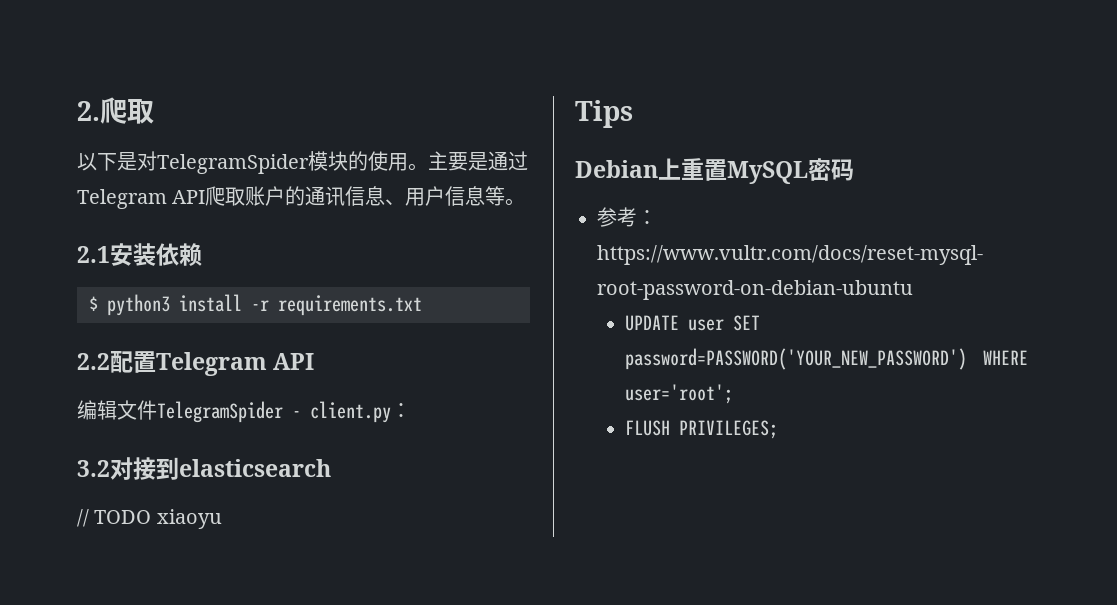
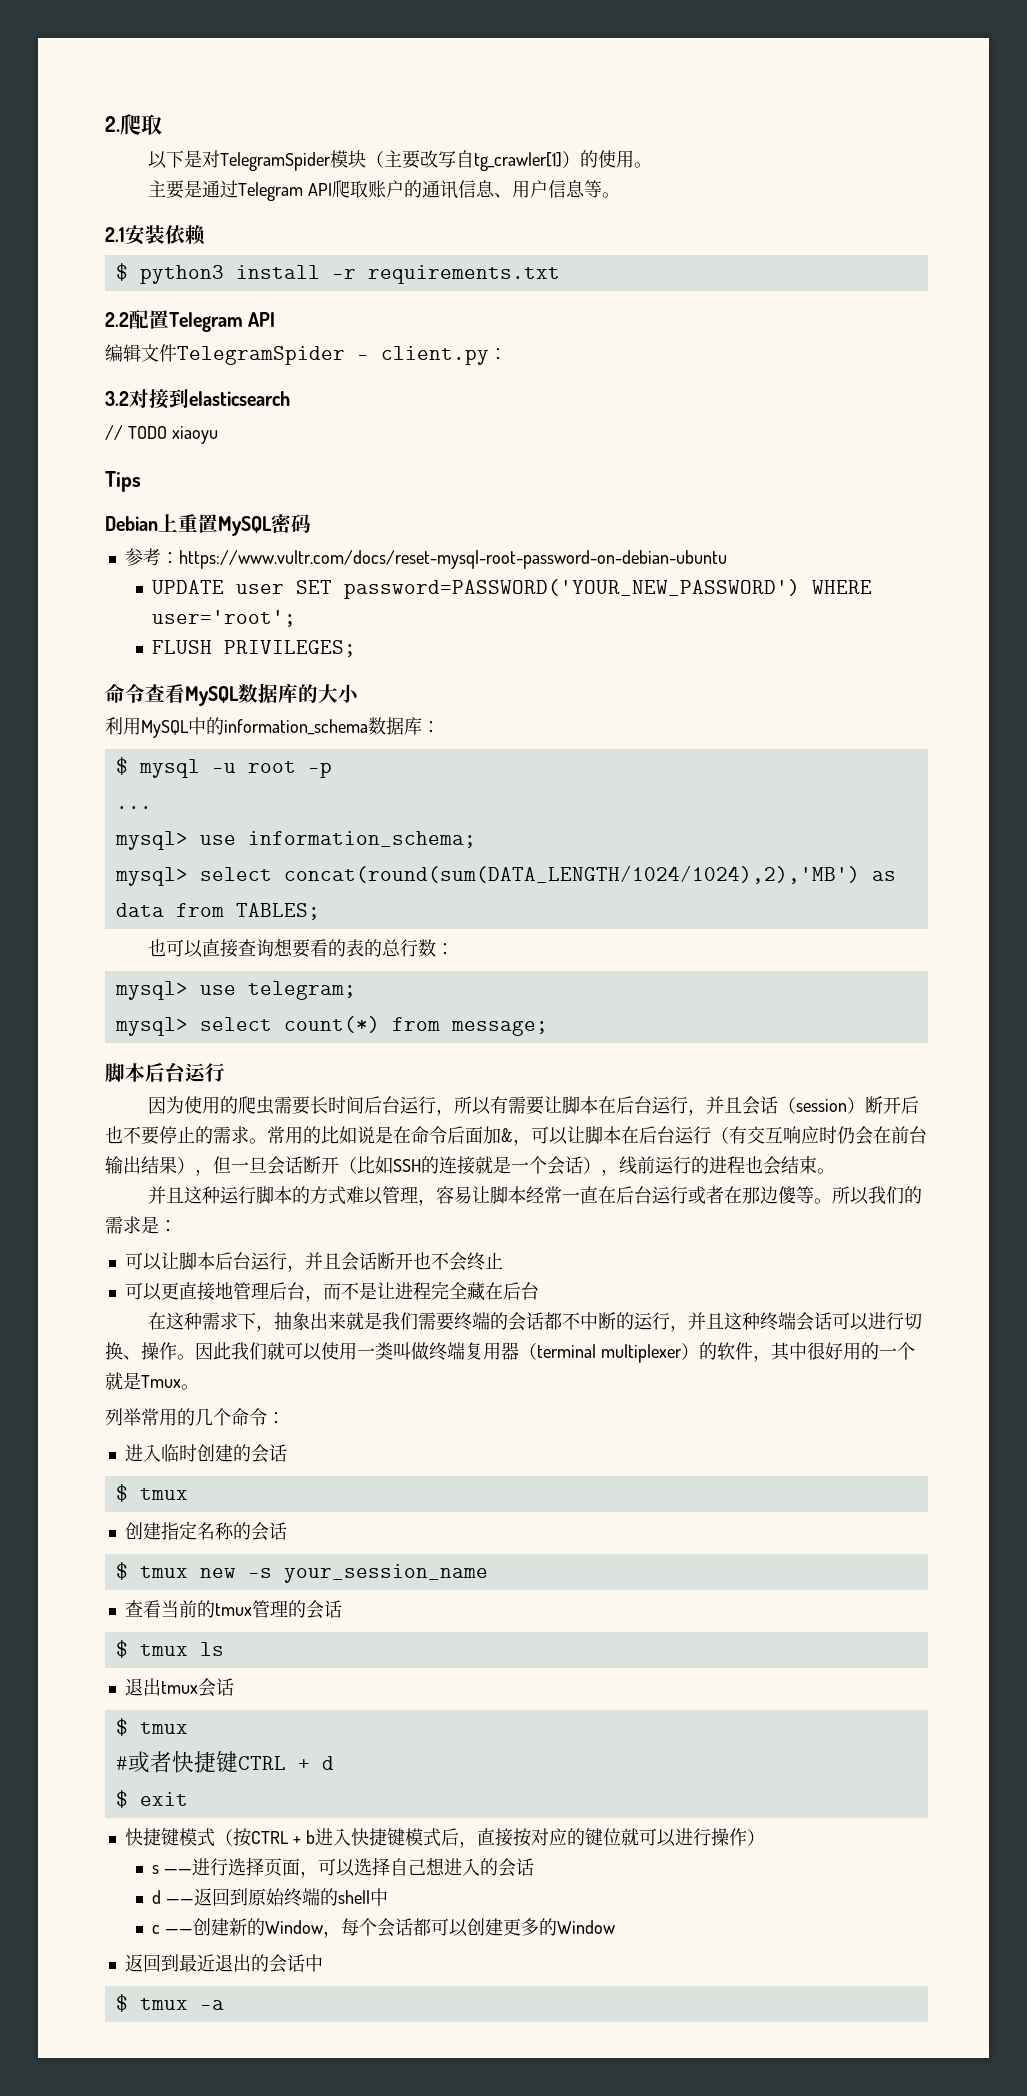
- 以下是对TelegramSpider模块的使用。主要是通过Telegram API爬取账户的通讯信息、用户信息等。
+ 以下是对TelegramSpider模块（主要改写自tg_crawler[1]）的使用。
+ 主要是通过Telegram API爬取账户的通讯信息、用户信息等。
+ 命令查看MySQL数据库的大小
+ 利用MySQL中的information_schema数据库：
+ $ mysql -u root -p
+ ...
+ mysql> use information_schema;
+ mysql> select concat(round(sum(DATA_LENGTH/1024/1024),2),'MB') as data from TABLES;
+ 也可以直接查询想要看的表的总行数：
+ mysql> use telegram;
+ mysql> select count(*) from message;
+ 脚本后台运行
+ 因为使用的爬虫需要长时间后台运行，所以有需要让脚本在后台运行，并且会话（session）断开后也不要停止的需求。常用的比如说是在命令后面加&，可以让脚本在后台运行（有交互响应时仍会在前台输出结果），但一旦会话断开（比如SSH的连接就是一个会话），线前运行的进程也会结束。
+ 并且这种运行脚本的方式难以管理，容易让脚本经常一直在后台运行或者在那边傻等。所以我们的需求是：
+ 可以让脚本后台运行，并且会话断开也不会终止
+ 可以更直接地管理后台，而不是让进程完全藏在后台
+ 在这种需求下，抽象出来就是我们需要终端的会话都不中断的运行，并且这种终端会话可以进行切换、操作。因此我们就可以使用一类叫做终端复用器（terminal multiplexer）的软件，其中很好用的一个就是Tmux。
+ 列举常用的几个命令：
+ 进入临时创建的会话
+ $ tmux
+ 创建指定名称的会话
+ $ tmux new -s your_session_name
+ 查看当前的tmux管理的会话
+ $ tmux ls
+ 退出tmux会话
+ $ tmux
+ #或者快捷键CTRL + d
+ $ exit
+ 快捷键模式（按CTRL + b进入快捷键模式后，直接按对应的键位就可以进行操作）
+ s ——进行选择页面，可以选择自己想进入的会话
+ d ——返回到原始终端的shell中
+ c ——创建新的Window，每个会话都可以创建更多的Window
+ 返回到最近退出的会话中
+ $ tmux -a

